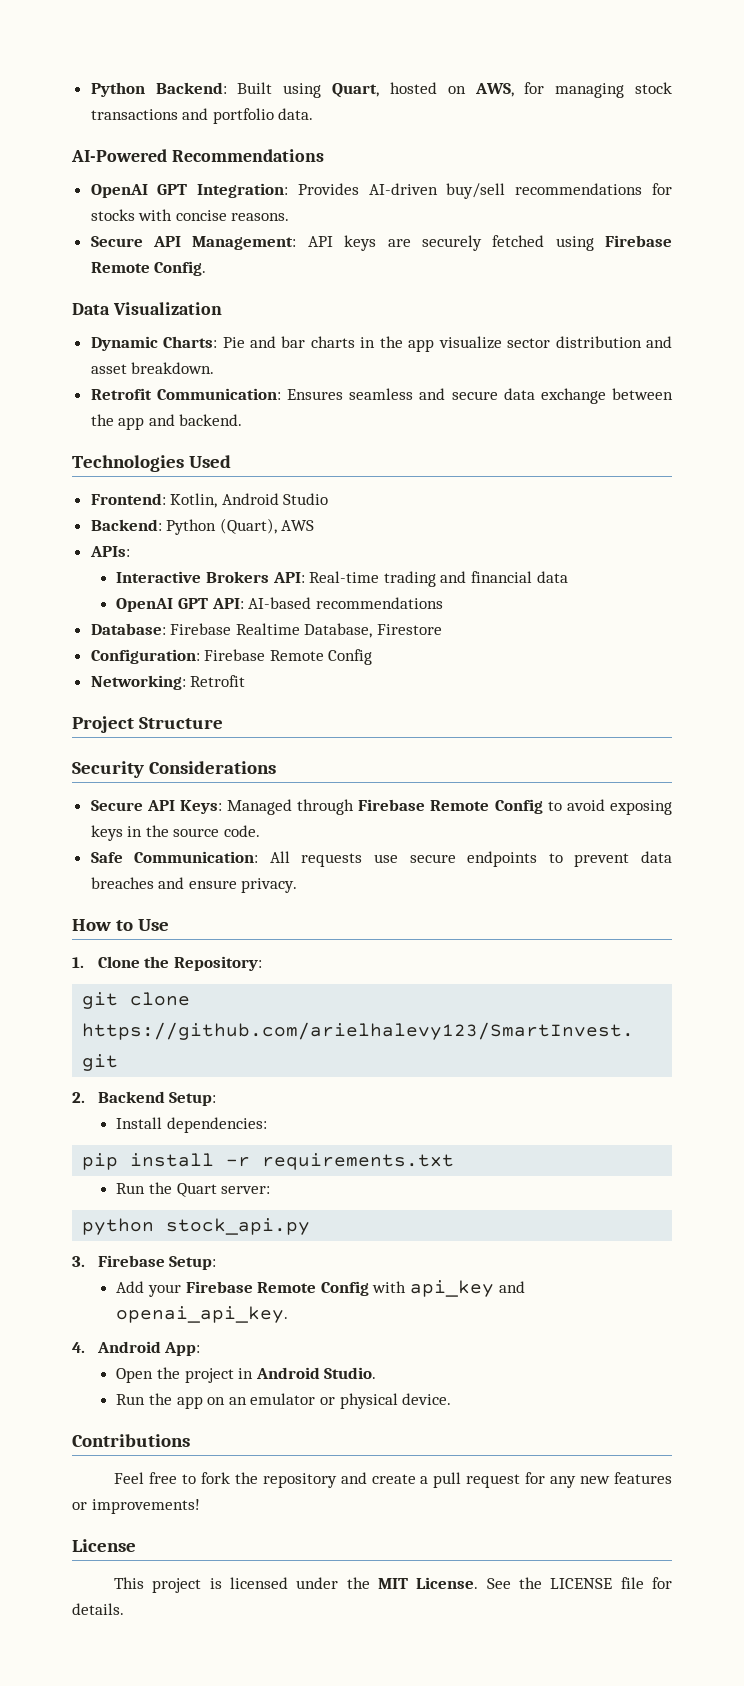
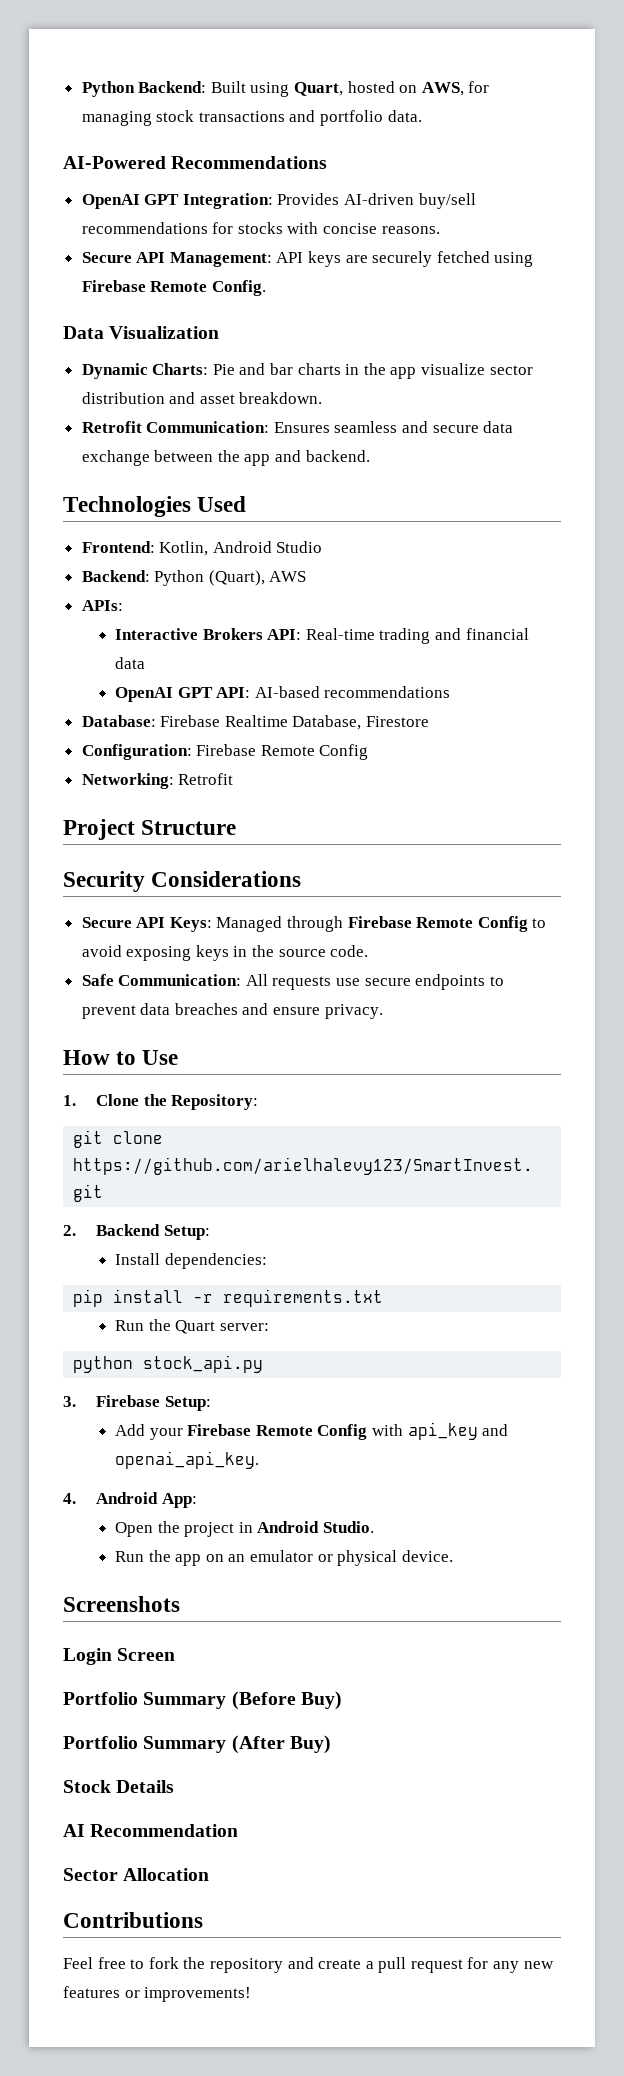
+ Screenshots
+ Login Screen
+ Portfolio Summary (Before Buy)
+ Portfolio Summary (After Buy)
+ Stock Details
+ AI Recommendation
+ Sector Allocation
- License
- This project is licensed under the MIT License. See the LICENSE file for details.

